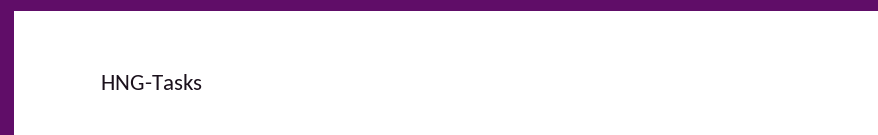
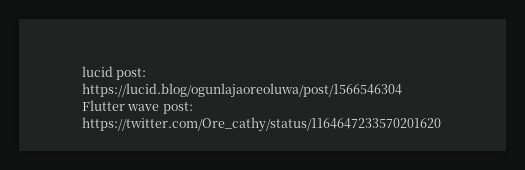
- HNG-Tasks
+ lucid post: https://lucid.blog/ogunlajaoreoluwa/post/1566546304 Flutter wave post: https://twitter.com/Ore_cathy/status/1164647233570201620

